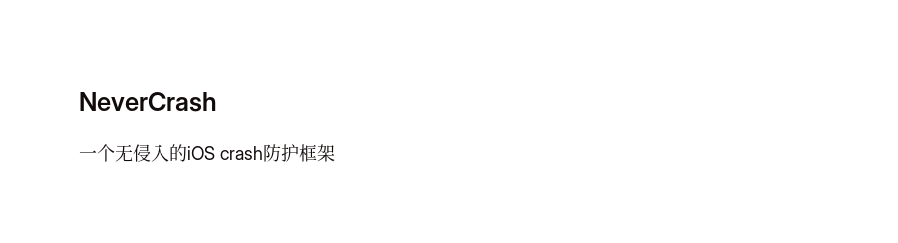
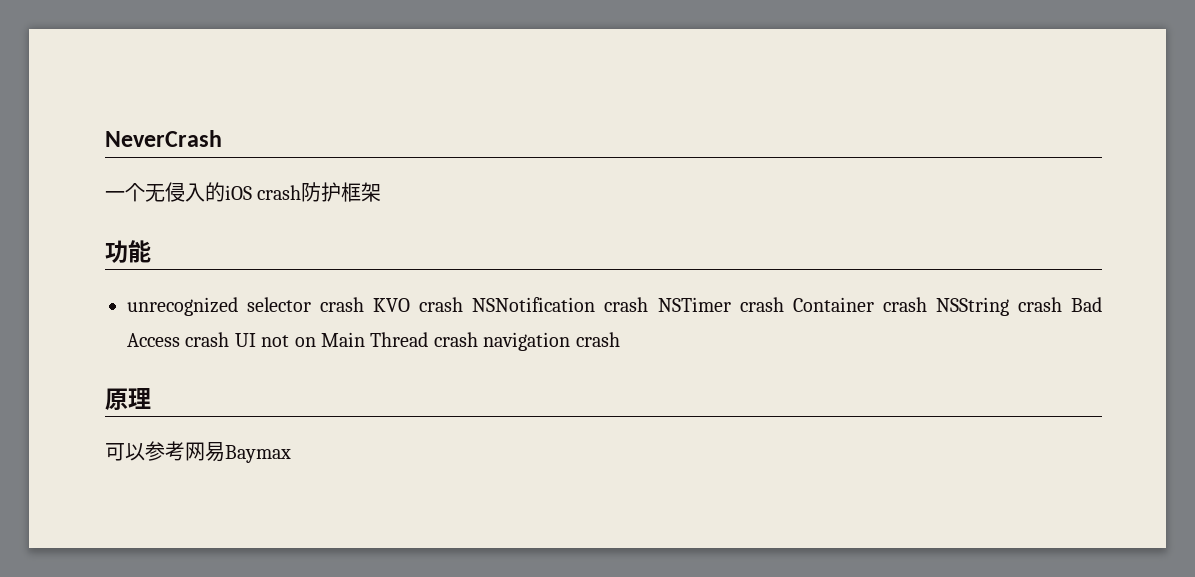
+ 功能
+ unrecognized selector crash KVO crash NSNotification crash NSTimer crash Container crash NSString crash Bad Access crash UI not on Main Thread crash navigation crash
+ 原理
+ 可以参考网易Baymax

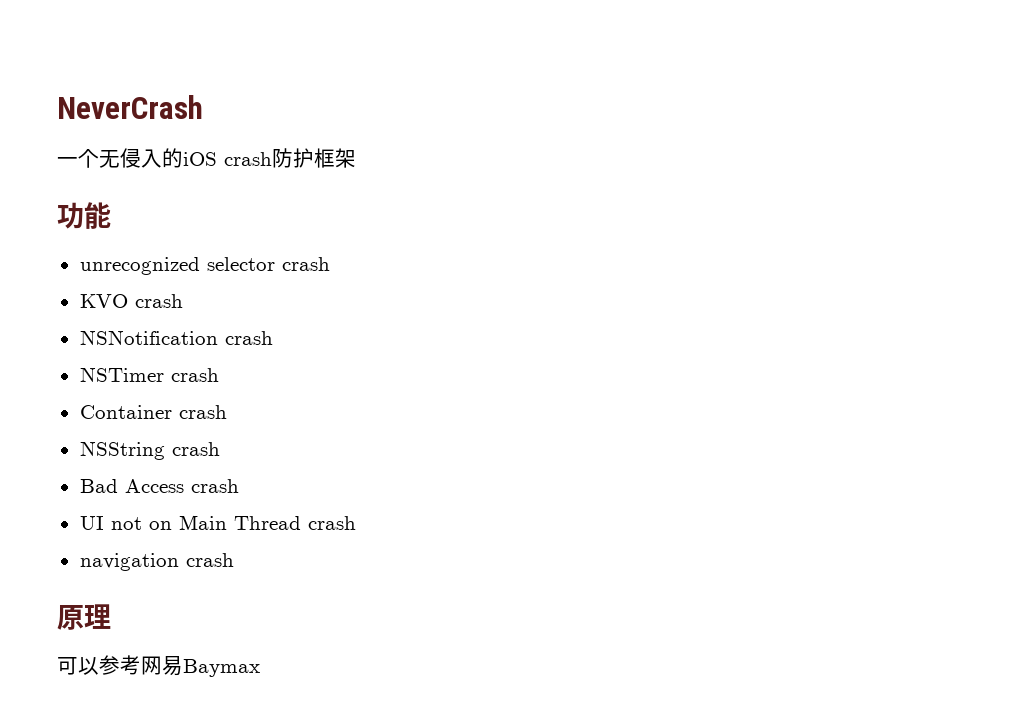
- unrecognized selector crash KVO crash NSNotification crash NSTimer crash Container crash NSString crash Bad Access crash UI not on Main Thread crash navigation crash
+ unrecognized selector crash
+ KVO crash
+ NSNotification crash
+ NSTimer crash
+ Container crash
+ NSString crash
+ Bad Access crash
+ UI not on Main Thread crash
+ navigation crash

